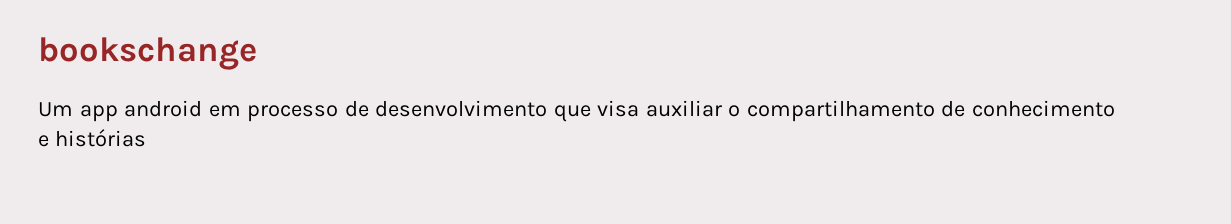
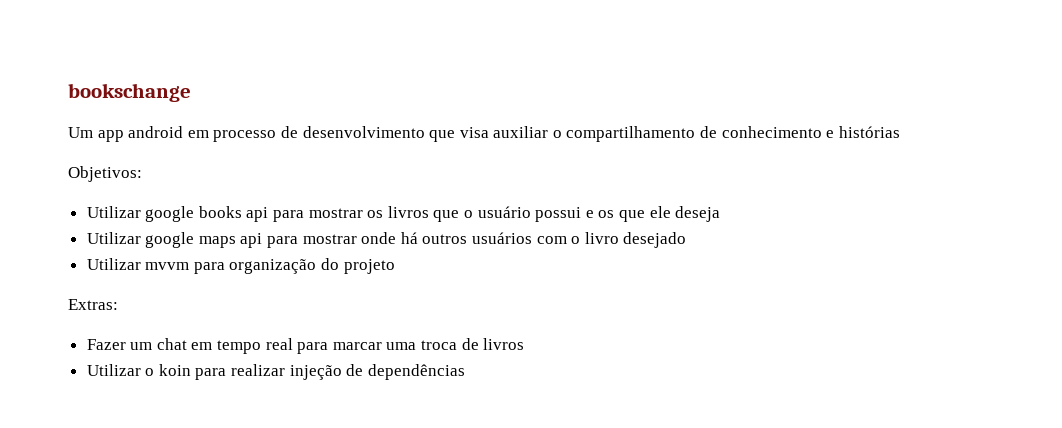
+ Objetivos:
+ Utilizar google books api para mostrar os livros que o usuário possui e os que ele deseja
+ Utilizar google maps api para mostrar onde há outros usuários com o livro desejado
+ Utilizar mvvm para organização do projeto
+ Extras:
+ Fazer um chat em tempo real para marcar uma troca de livros
+ Utilizar o koin para realizar injeção de dependências

